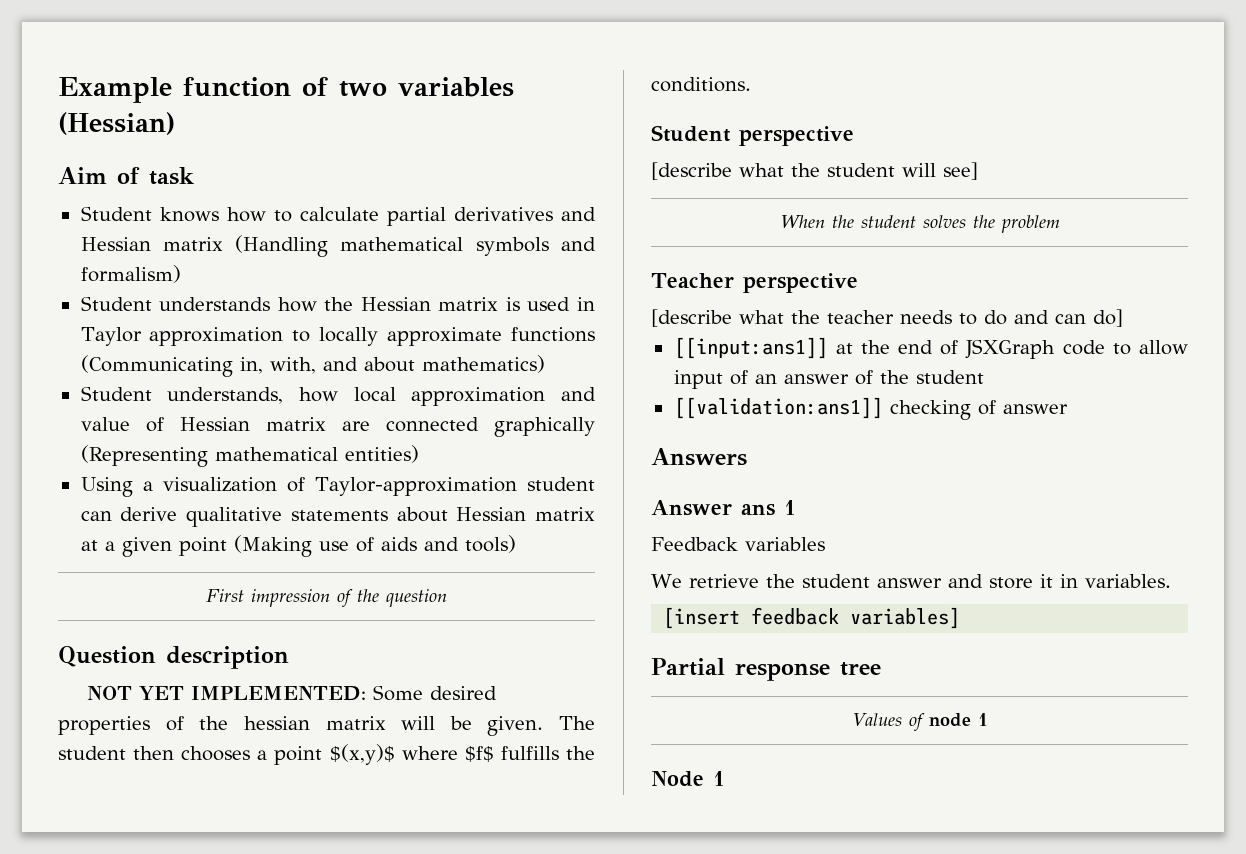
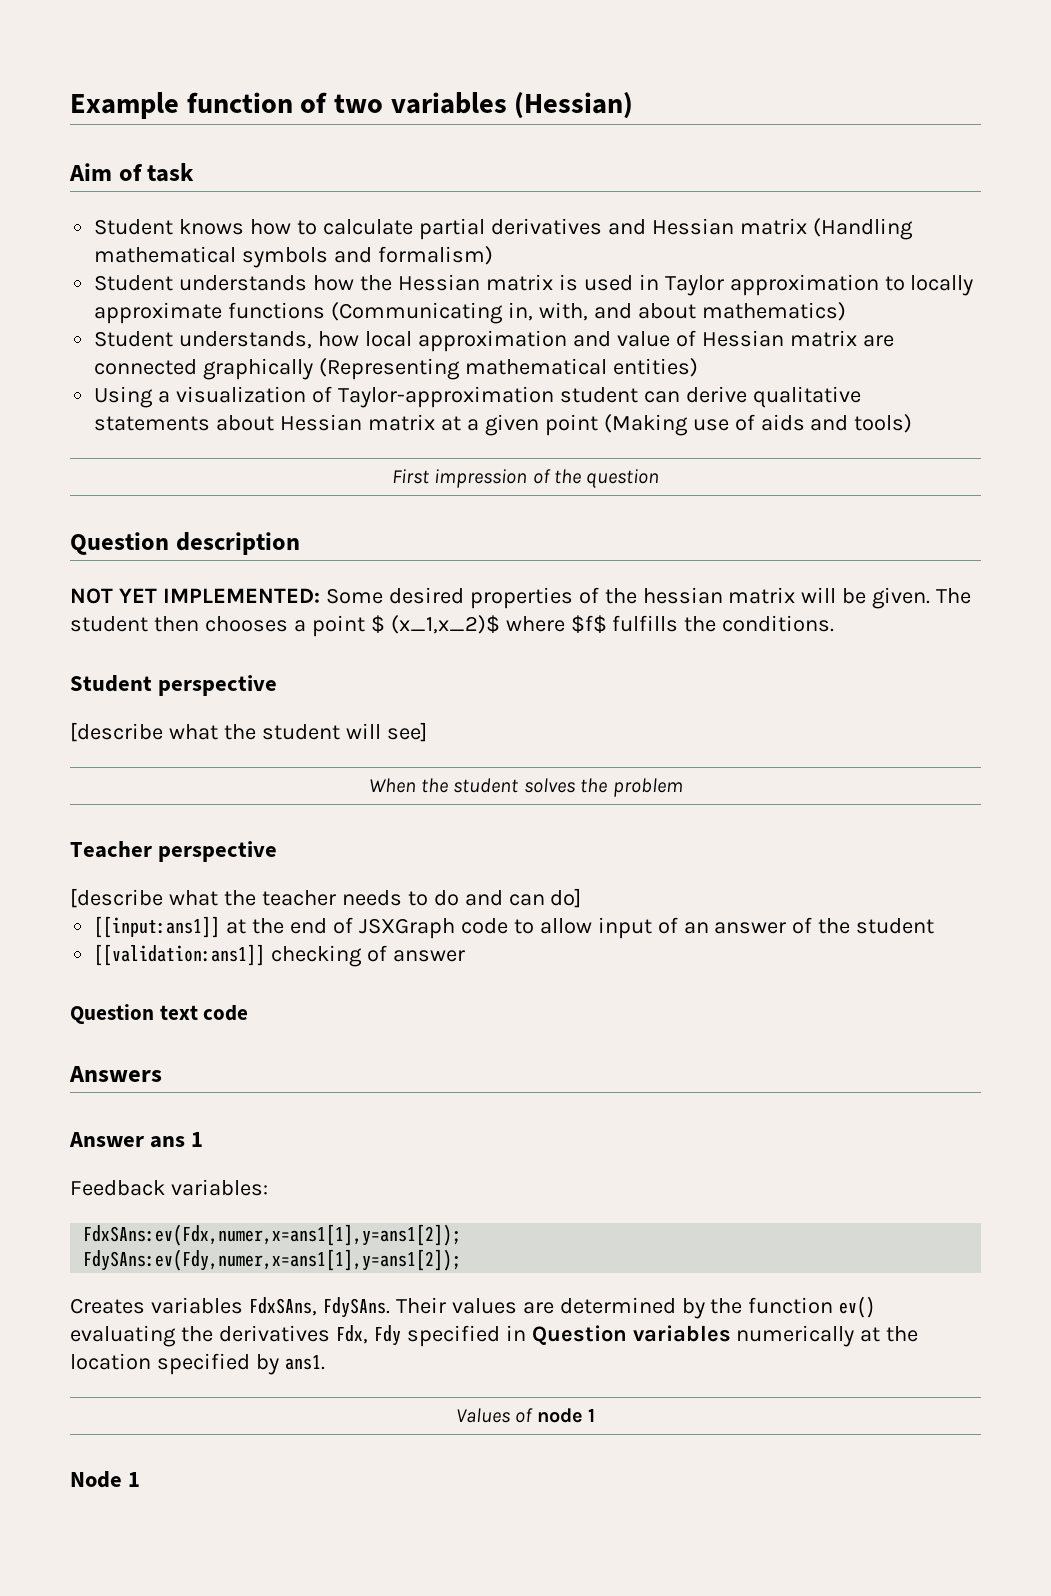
- The student then chooses a point $(x,y)$ where $f$ fulfills the conditions.
+ The student then chooses a point $ (x_1,x_2)$ where $f$ fulfills the conditions.
+ Question text code
- Feedback variables
- We retrieve the student answer and store it in variables.
- [insert feedback variables]
- Partial response tree
+ Feedback variables:
+ FdxSAns:ev(Fdx,numer,x=ans1[1],y=ans1[2]);
+ FdySAns:ev(Fdy,numer,x=ans1[1],y=ans1[2]);
+ Creates variables FdxSAns, FdySAns. Their values are determined by the function ev() evaluating the derivatives Fdx, Fdy specified in Question variables numerically at the location specified by ans1.

